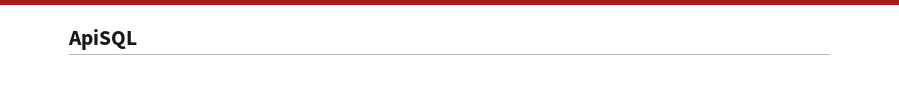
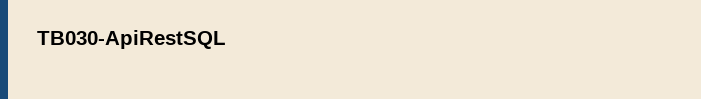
- ApiSQL
+ TB030-ApiRestSQL

